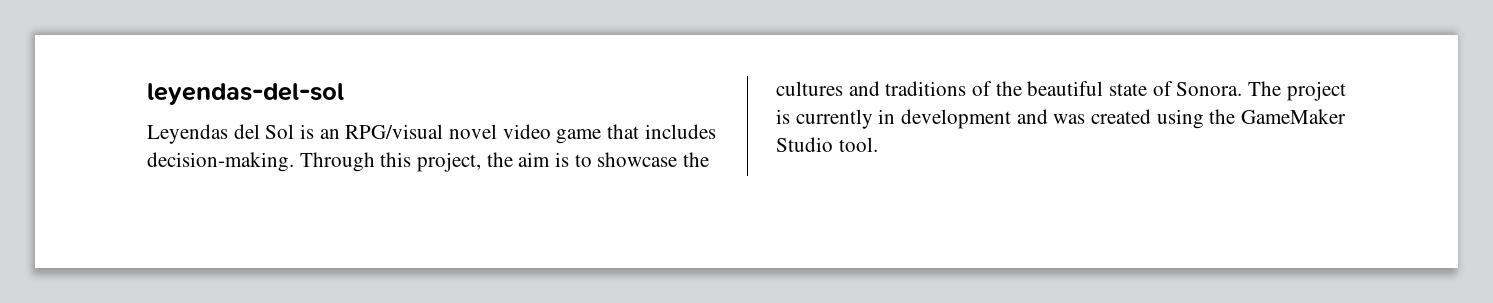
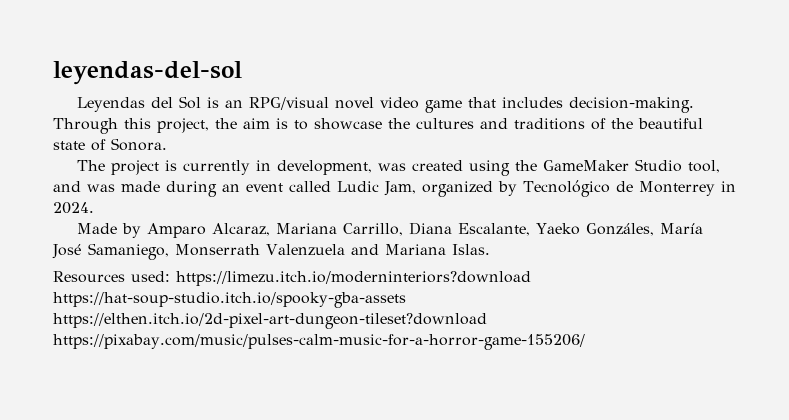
- Through this project, the aim is to showcase the cultures and traditions of the beautiful state of Sonora. The project is currently in development and was created using the GameMaker Studio tool.
+ Through this project, the aim is to showcase the cultures and traditions of the beautiful state of Sonora.
+ The project is currently in development, was created using the GameMaker Studio tool, and was made during an event called Ludic Jam, organized by Tecnológico de Monterrey in 2024.
+ Made by Amparo Alcaraz, Mariana Carrillo, Diana Escalante, Yaeko Gonzáles, María José Samaniego, Monserrath Valenzuela and Mariana Islas.
+ Resources used: https://limezu.itch.io/moderninteriors?download https://hat-soup-studio.itch.io/spooky-gba-assets https://elthen.itch.io/2d-pixel-art-dungeon-tileset?download https://pixabay.com/music/pulses-calm-music-for-a-horror-game-155206/

